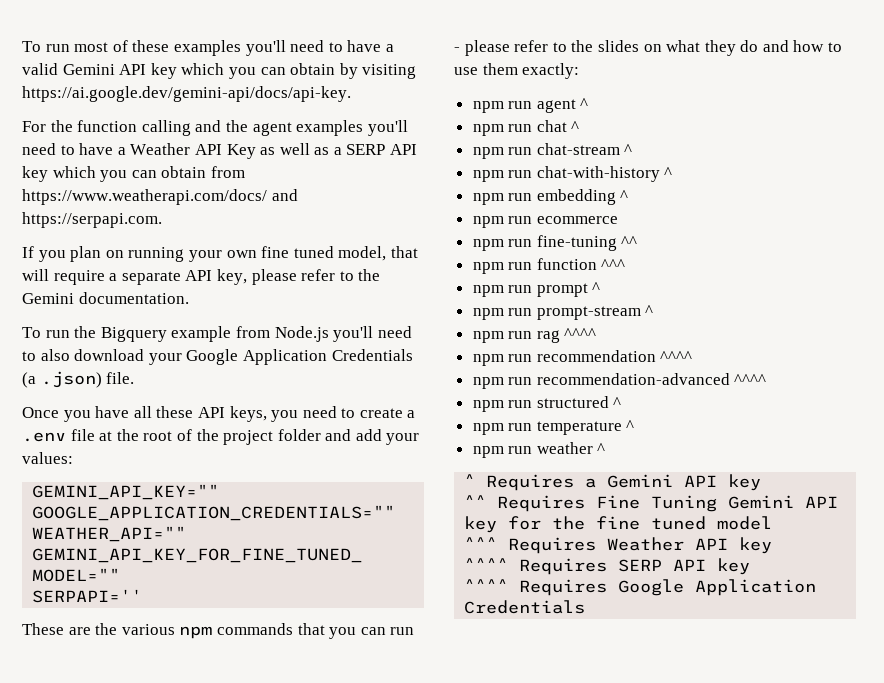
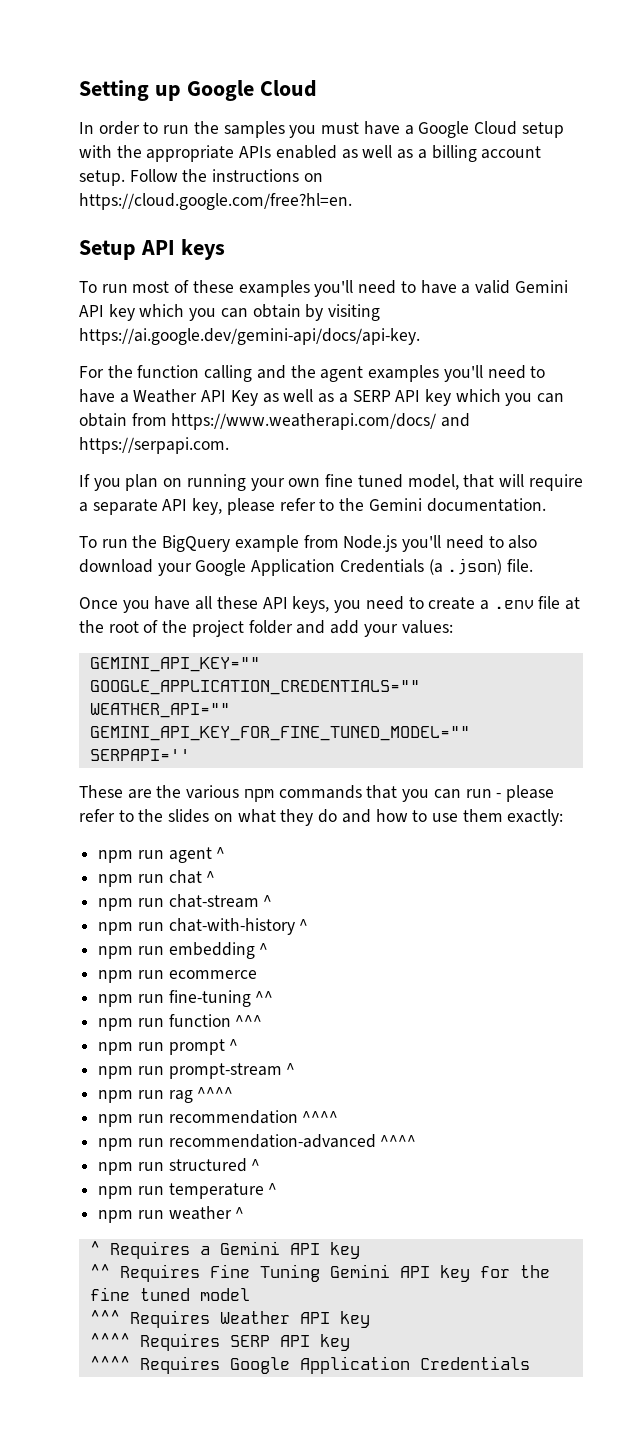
+ Setting up Google Cloud
+ In order to run the samples you must have a Google Cloud setup with the appropriate APIs enabled as well as a billing account setup. Follow the instructions on https://cloud.google.com/free?hl=en.
+ Setup API keys
- To run the Bigquery example from Node.js you'll need to also download your Google Application Credentials (a .json) file.
+ To run the BigQuery example from Node.js you'll need to also download your Google Application Credentials (a .json) file.

